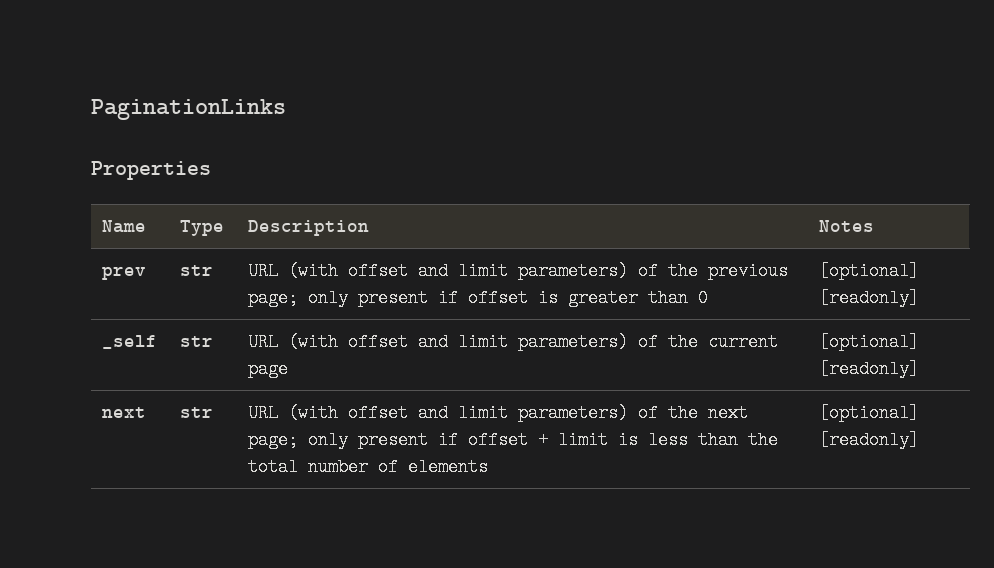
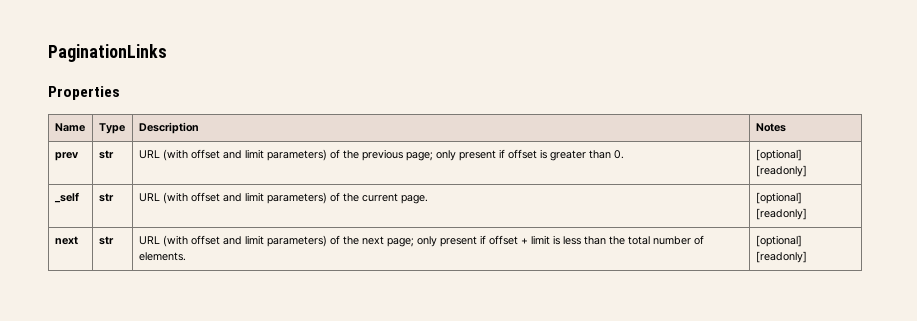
- prev | str | URL (with offset and limit parameters) of the previous page; only present if offset is greater than 0 | [optional] [readonly]
+ prev | str | URL (with offset and limit parameters) of the previous page; only present if offset is greater than 0. | [optional] [readonly]
- _self | str | URL (with offset and limit parameters) of the current page | [optional] [readonly]
+ _self | str | URL (with offset and limit parameters) of the current page. | [optional] [readonly]
- next | str | URL (with offset and limit parameters) of the next page; only present if offset + limit is less than the total number of elements | [optional] [readonly]
+ next | str | URL (with offset and limit parameters) of the next page; only present if offset + limit is less than the total number of elements. | [optional] [readonly]

